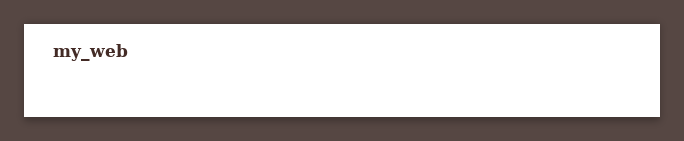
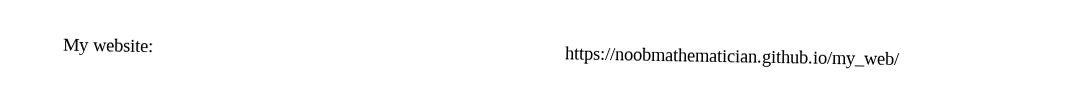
- my_web
+ My website:
+ https://noobmathematician.github.io/my_web/

